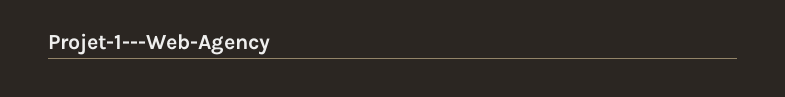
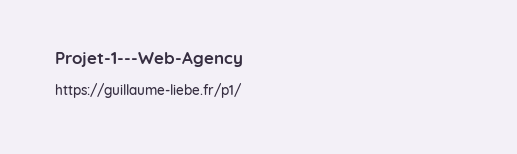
+ https://guillaume-liebe.fr/p1/

